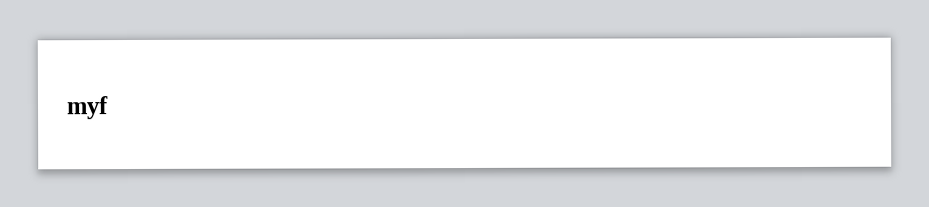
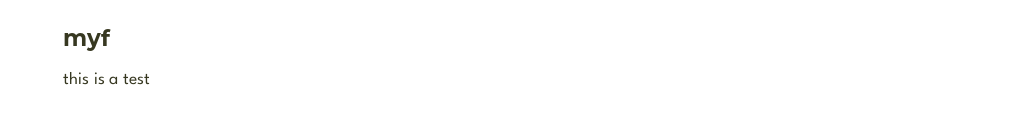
+ this is a test

